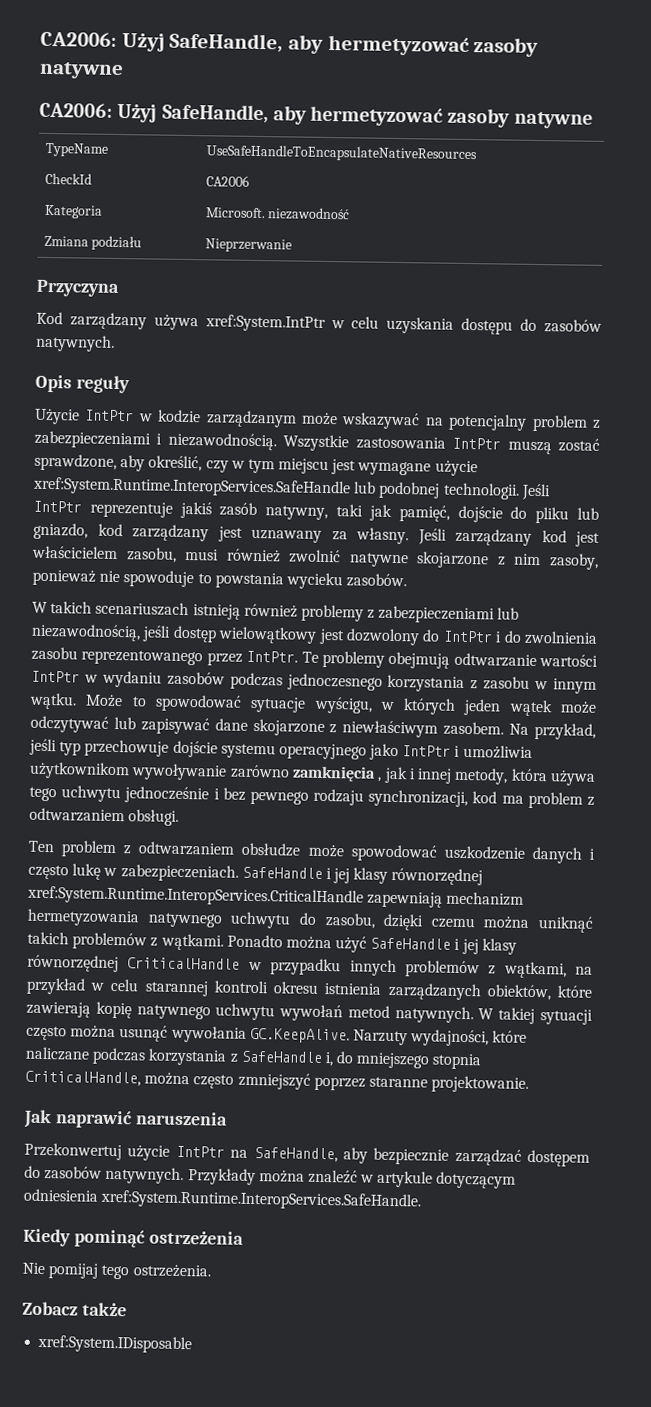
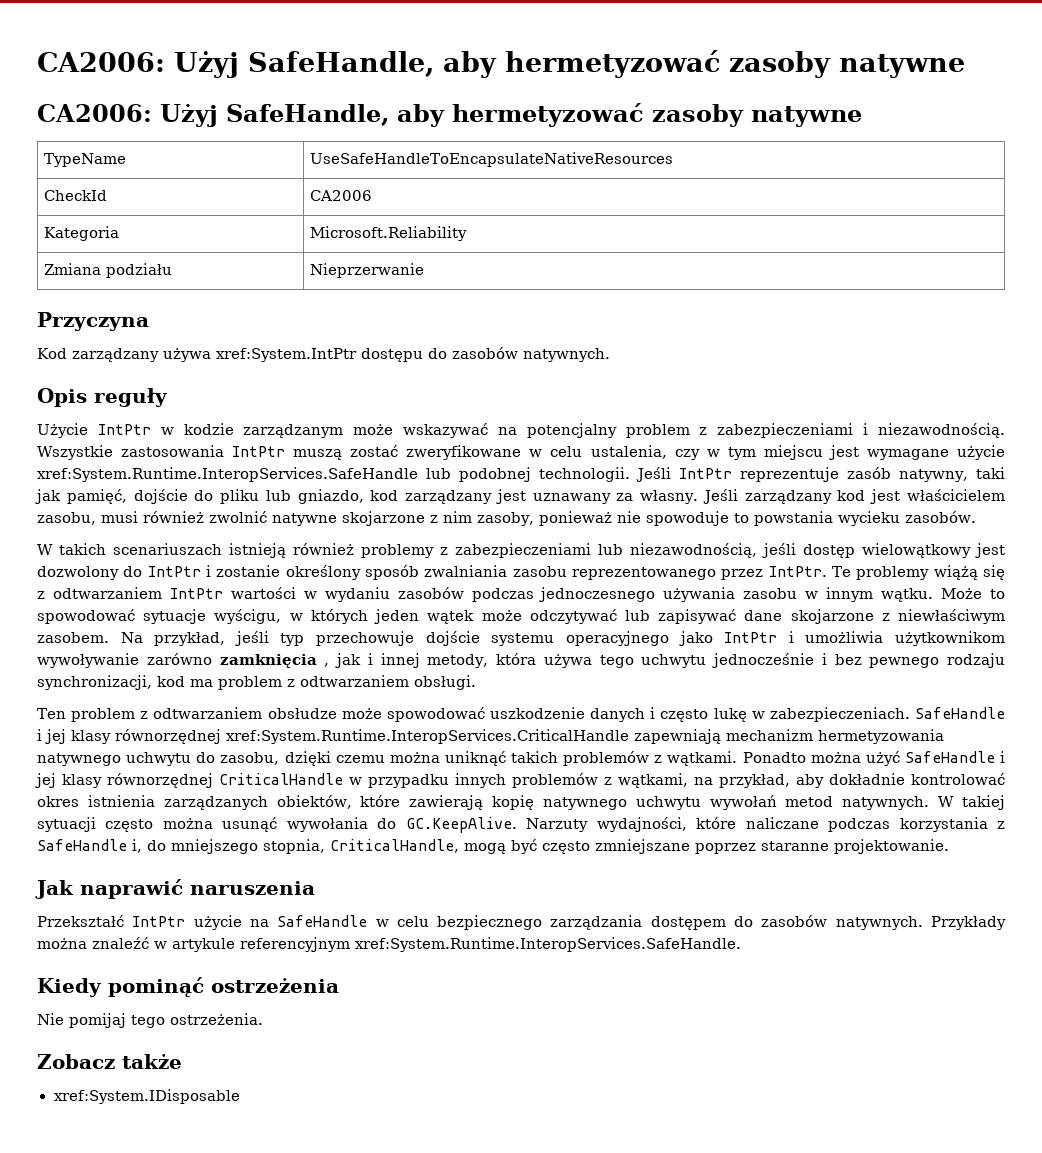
- Kategoria | Microsoft. niezawodność
+ Kategoria | Microsoft.Reliability
- Kod zarządzany używa xref:System.IntPtr w celu uzyskania dostępu do zasobów natywnych.
+ Kod zarządzany używa xref:System.IntPtr dostępu do zasobów natywnych.
- Wszystkie zastosowania IntPtr muszą zostać sprawdzone, aby określić, czy w tym miejscu jest wymagane użycie xref:System.Runtime.InteropServices.SafeHandle lub podobnej technologii.
+ Wszystkie zastosowania IntPtr muszą zostać zweryfikowane w celu ustalenia, czy w tym miejscu jest wymagane użycie xref:System.Runtime.InteropServices.SafeHandle lub podobnej technologii.
- Jeśli IntPtr reprezentuje jakiś zasób natywny, taki jak pamięć, dojście do pliku lub gniazdo, kod zarządzany jest uznawany za własny.
+ Jeśli IntPtr reprezentuje zasób natywny, taki jak pamięć, dojście do pliku lub gniazdo, kod zarządzany jest uznawany za własny.
- W takich scenariuszach istnieją również problemy z zabezpieczeniami lub niezawodnością, jeśli dostęp wielowątkowy jest dozwolony do IntPtr i do zwolnienia zasobu reprezentowanego przez IntPtr.
+ W takich scenariuszach istnieją również problemy z zabezpieczeniami lub niezawodnością, jeśli dostęp wielowątkowy jest dozwolony do IntPtr i zostanie określony sposób zwalniania zasobu reprezentowanego przez IntPtr.
- Te problemy obejmują odtwarzanie wartości IntPtr w wydaniu zasobów podczas jednoczesnego korzystania z zasobu w innym wątku.
+ Te problemy wiążą się z odtwarzaniem IntPtr wartości w wydaniu zasobów podczas jednoczesnego używania zasobu w innym wątku.
- Ponadto można użyć SafeHandle i jej klasy równorzędnej CriticalHandle w przypadku innych problemów z wątkami, na przykład w celu starannej kontroli okresu istnienia zarządzanych obiektów, które zawierają kopię natywnego uchwytu wywołań metod natywnych.
+ Ponadto można użyć SafeHandle i jej klasy równorzędnej CriticalHandle w przypadku innych problemów z wątkami, na przykład, aby dokładnie kontrolować okres istnienia zarządzanych obiektów, które zawierają kopię natywnego uchwytu wywołań metod natywnych.
- W takiej sytuacji często można usunąć wywołania GC.KeepAlive. Narzuty wydajności, które naliczane podczas korzystania z SafeHandle i, do mniejszego stopnia CriticalHandle, można często zmniejszyć poprzez staranne projektowanie.
+ W takiej sytuacji często można usunąć wywołania do GC.KeepAlive. Narzuty wydajności, które naliczane podczas korzystania z SafeHandle i, do mniejszego stopnia, CriticalHandle, mogą być często zmniejszane poprzez staranne projektowanie.
- Przekonwertuj użycie IntPtr na SafeHandle, aby bezpiecznie zarządzać dostępem do zasobów natywnych.
+ Przekształć IntPtr użycie na SafeHandle w celu bezpiecznego zarządzania dostępem do zasobów natywnych.
- Przykłady można znaleźć w artykule dotyczącym odniesienia xref:System.Runtime.InteropServices.SafeHandle.
+ Przykłady można znaleźć w artykule referencyjnym xref:System.Runtime.InteropServices.SafeHandle.

